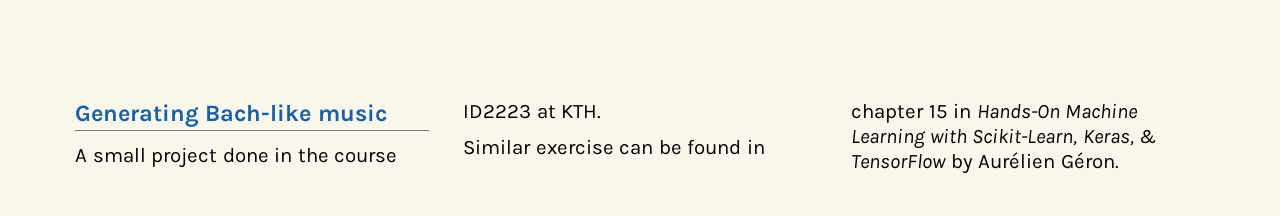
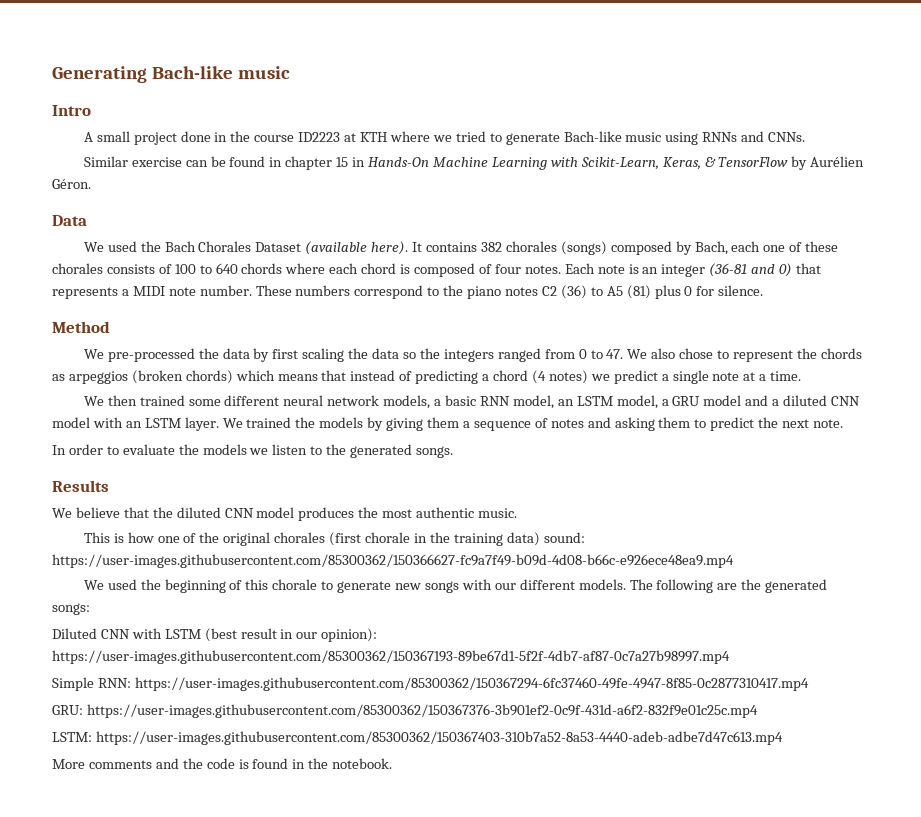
+ Intro
- A small project done in the course ID2223 at KTH.
+ A small project done in the course ID2223 at KTH where we tried to generate Bach-like music using RNNs and CNNs.
+ Data
+ We used the Bach Chorales Dataset (available here). It contains 382 chorales (songs) composed by Bach, each one of these chorales consists of 100 to 640 chords where each chord is composed of four notes. Each note is an integer (36-81 and 0) that represents a MIDI note number. These numbers correspond to the piano notes C2 (36) to A5 (81) plus 0 for silence.
+ Method
+ We pre-processed the data by first scaling the data so the integers ranged from 0 to 47. We also chose to represent the chords as arpeggios (broken chords) which means that instead of predicting a chord (4 notes) we predict a single note at a time.
+ We then trained some different neural network models, a basic RNN model, an LSTM model, a GRU model and a diluted CNN model with an LSTM layer. We trained the models by giving them a sequence of notes and asking them to predict the next note.
+ In order to evaluate the models we listen to the generated songs.
+ Results
+ We believe that the diluted CNN model produces the most authentic music.
+ This is how one of the original chorales (first chorale in the training data) sound: https://user-images.githubusercontent.com/85300362/150366627-fc9a7f49-b09d-4d08-b66c-e926ece48ea9.mp4
+ We used the beginning of this chorale to generate new songs with our different models. The following are the generated songs:
+ Diluted CNN with LSTM (best result in our opinion): https://user-images.githubusercontent.com/85300362/150367193-89be67d1-5f2f-4db7-af87-0c7a27b98997.mp4
+ Simple RNN: https://user-images.githubusercontent.com/85300362/150367294-6fc37460-49fe-4947-8f85-0c2877310417.mp4
+ GRU: https://user-images.githubusercontent.com/85300362/150367376-3b901ef2-0c9f-431d-a6f2-832f9e01c25c.mp4
+ LSTM: https://user-images.githubusercontent.com/85300362/150367403-310b7a52-8a53-4440-adeb-adbe7d47c613.mp4
+ More comments and the code is found in the notebook.

